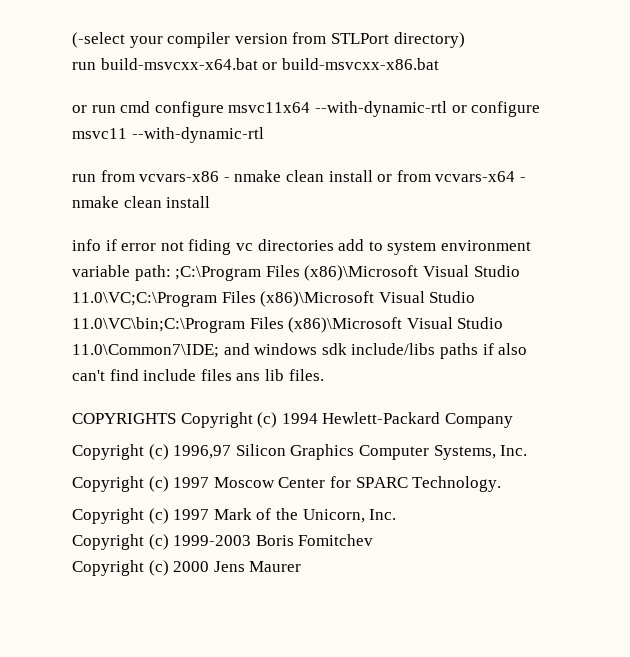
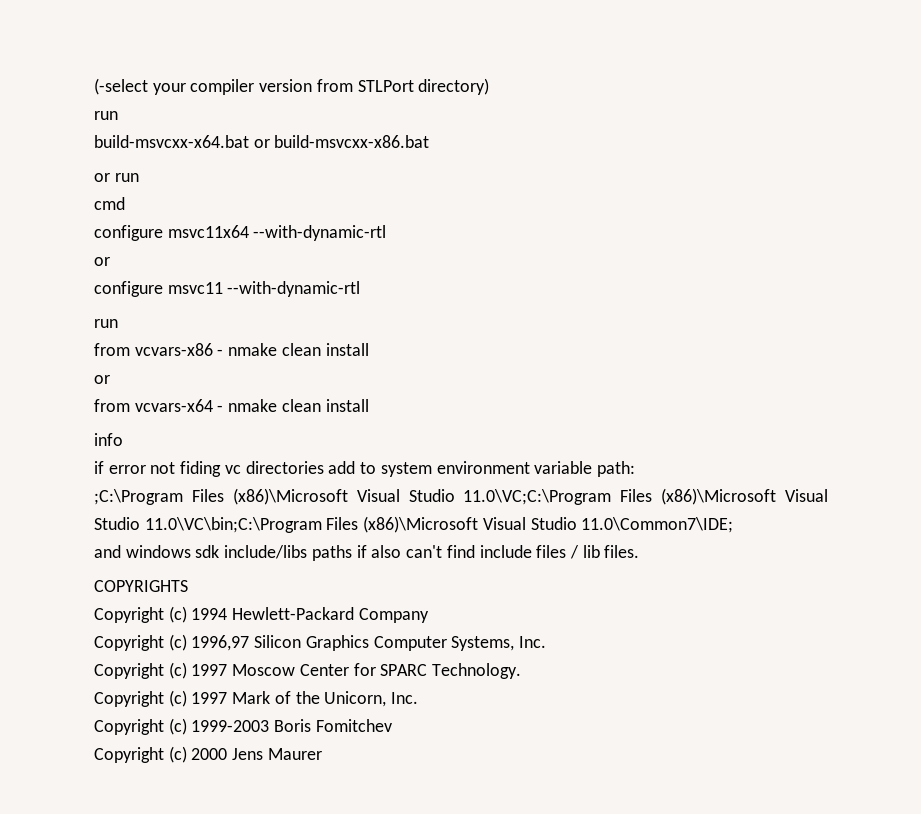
  (-select your compiler version from STLPort directory)
- run build-msvcxx-x64.bat or build-msvcxx-x86.bat
+ run
+ build-msvcxx-x64.bat or build-msvcxx-x86.bat
- or run cmd configure msvc11x64 --with-dynamic-rtl or configure msvc11 --with-dynamic-rtl
- run from vcvars-x86 - nmake clean install or from vcvars-x64 - nmake clean install
+ or run
+ cmd
+ configure msvc11x64 --with-dynamic-rtl
+ or
+ configure msvc11 --with-dynamic-rtl
+ run
+ from vcvars-x86 - nmake clean install
+ or
+ from vcvars-x64 - nmake clean install
- info if error not fiding vc directories add to system environment variable path: ;C:\Program Files (x86)\Microsoft Visual Studio 11.0\VC;C:\Program Files (x86)\Microsoft Visual Studio 11.0\VC\bin;C:\Program Files (x86)\Microsoft Visual Studio 11.0\Common7\IDE; and windows sdk include/libs paths if also can't find include files ans lib files.
+ info
+ if error not fiding vc directories add to system environment variable path:
+ ;C:\Program Files (x86)\Microsoft Visual Studio 11.0\VC;C:\Program Files (x86)\Microsoft Visual Studio 11.0\VC\bin;C:\Program Files (x86)\Microsoft Visual Studio 11.0\Common7\IDE;
+ and windows sdk include/libs paths if also can't find include files / lib files.
- COPYRIGHTS Copyright (c) 1994 Hewlett-Packard Company
+ COPYRIGHTS
+ Copyright (c) 1994 Hewlett-Packard Company

